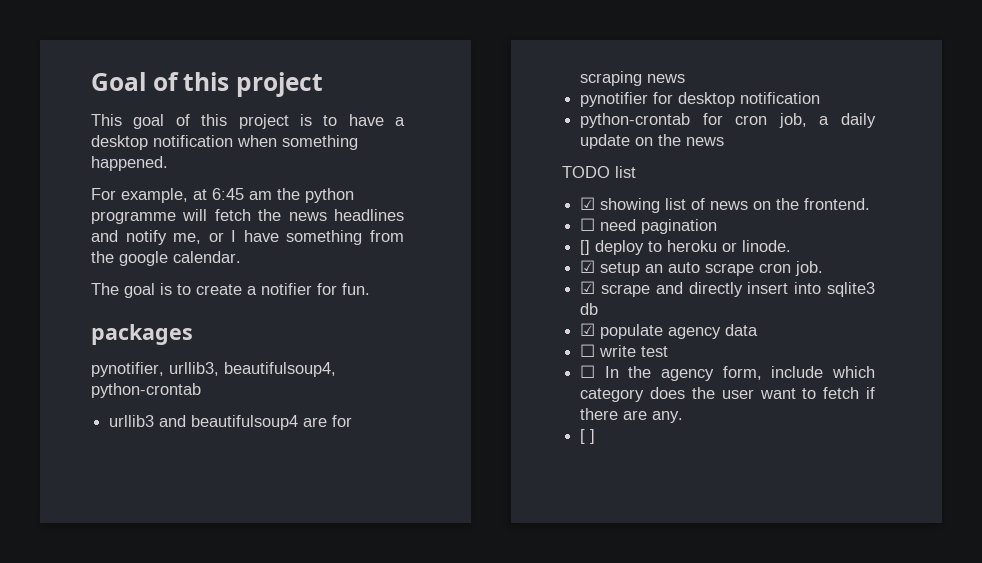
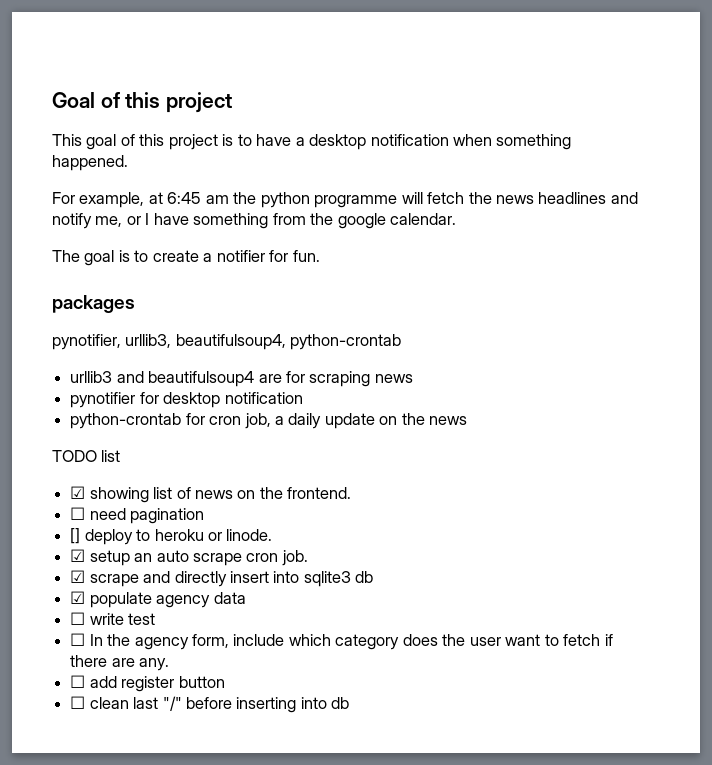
- [ ]
+ ☐ add register button
+ ☐ clean last "/" before inserting into db

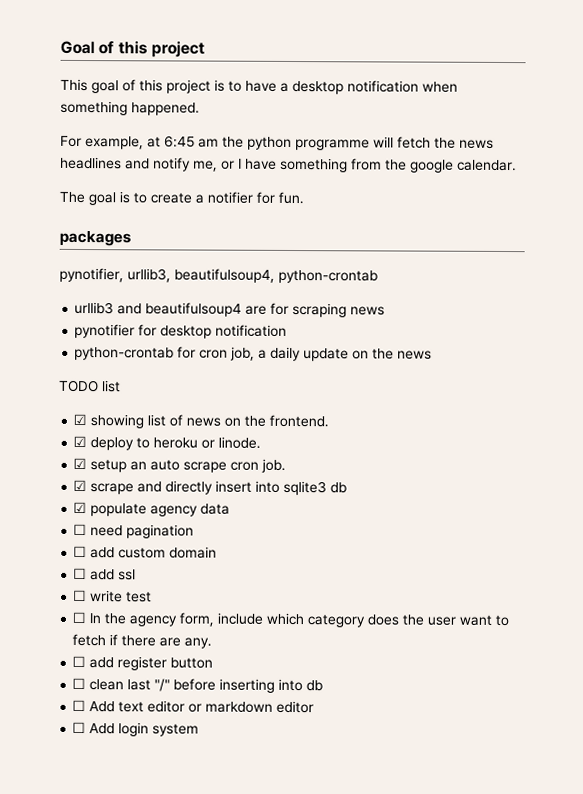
- ☐ need pagination
- [] deploy to heroku or linode.
+ ☑ deploy to heroku or linode.
+ ☐ need pagination
+ ☐ add custom domain
+ ☐ add ssl
+ ☐ Add text editor or markdown editor
+ ☐ Add login system

